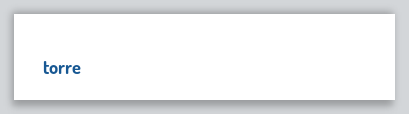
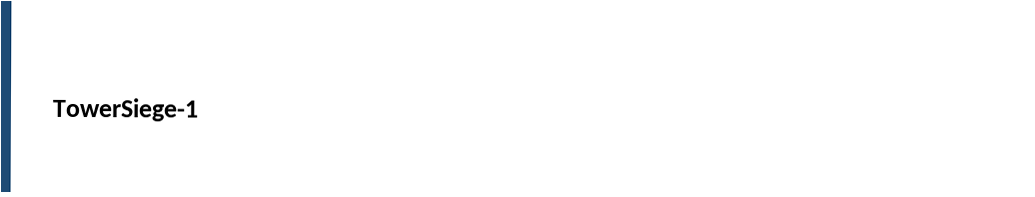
- torre
+ TowerSiege-1

